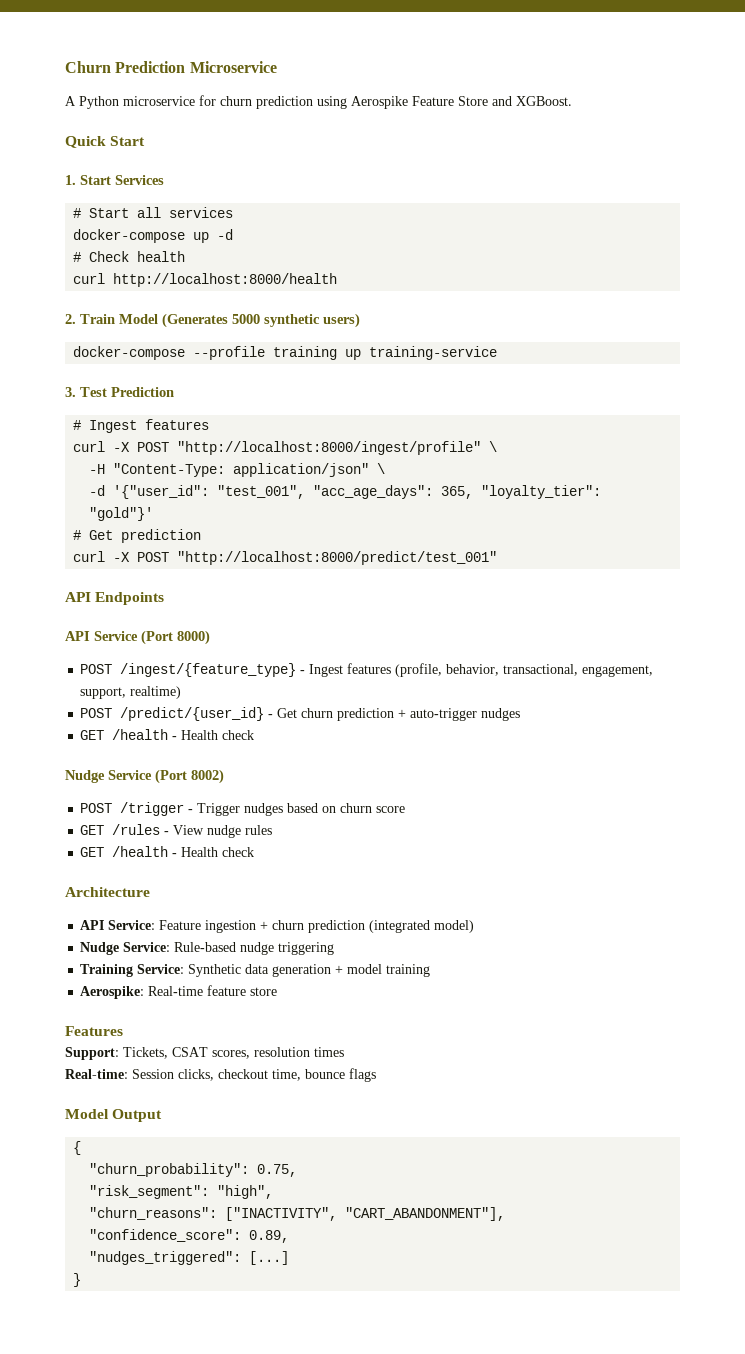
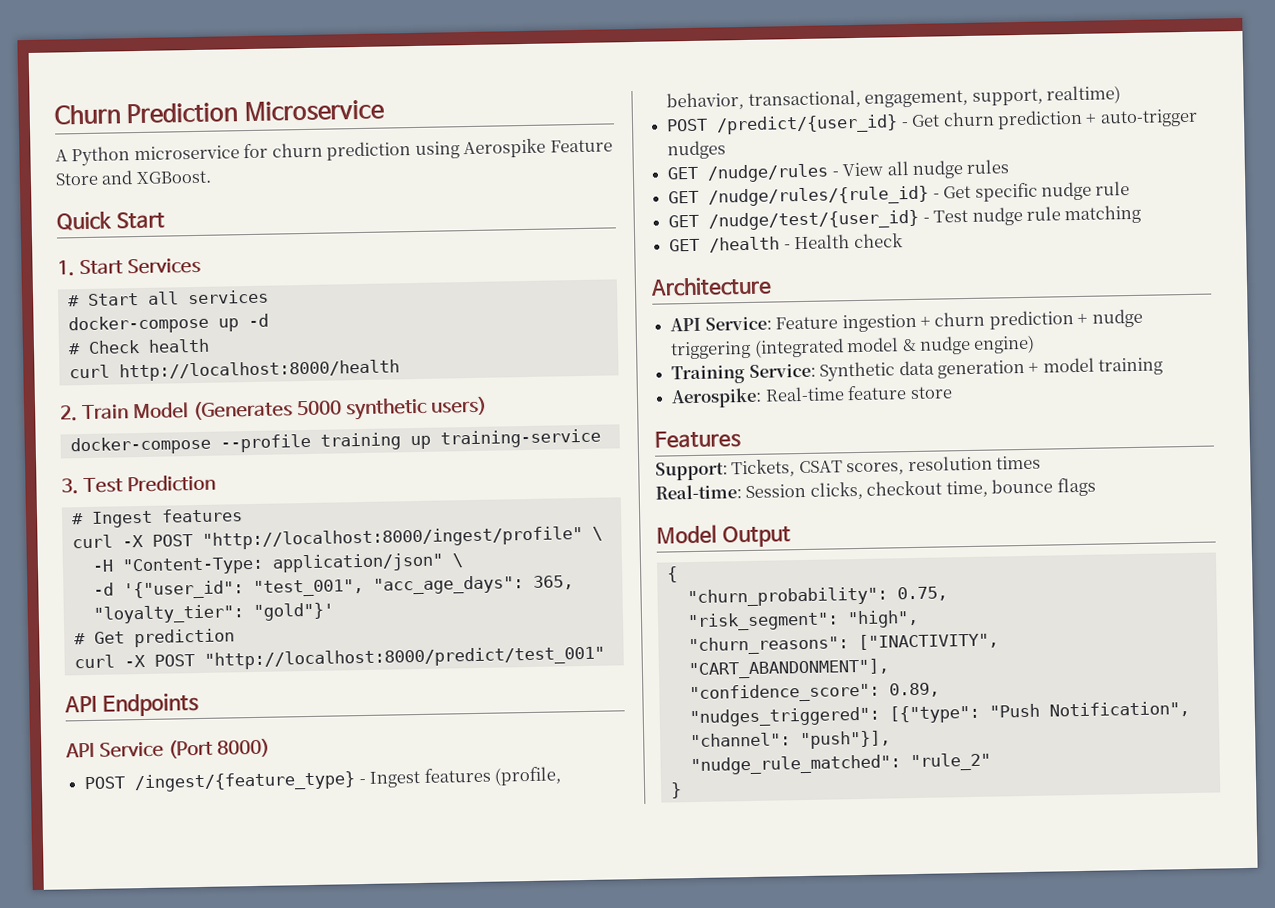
  POST /predict/{user_id} - Get churn prediction + auto-trigger nudges
- GET /health - Health check
- Nudge Service (Port 8002)
- POST /trigger - Trigger nudges based on churn score
- GET /rules - View nudge rules
+ GET /nudge/rules - View all nudge rules
+ GET /nudge/rules/{rule_id} - Get specific nudge rule
+ GET /nudge/test/{user_id} - Test nudge rule matching
- API Service: Feature ingestion + churn prediction (integrated model)
- Nudge Service: Rule-based nudge triggering
+ API Service: Feature ingestion + churn prediction + nudge triggering (integrated model & nudge engine)
- "nudges_triggered": [...]
+ "nudges_triggered": [{"type": "Push Notification", "channel": "push"}],
+ "nudge_rule_matched": "rule_2"

